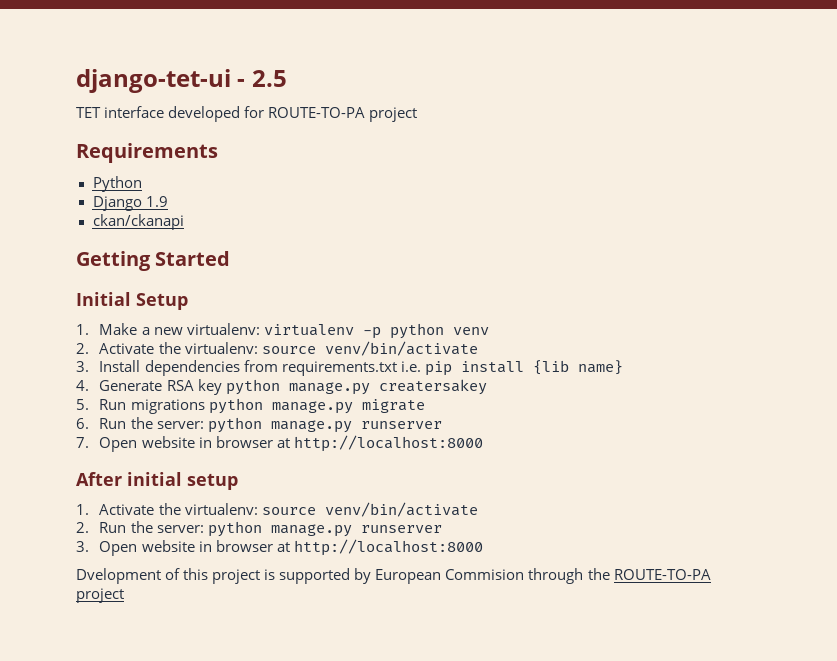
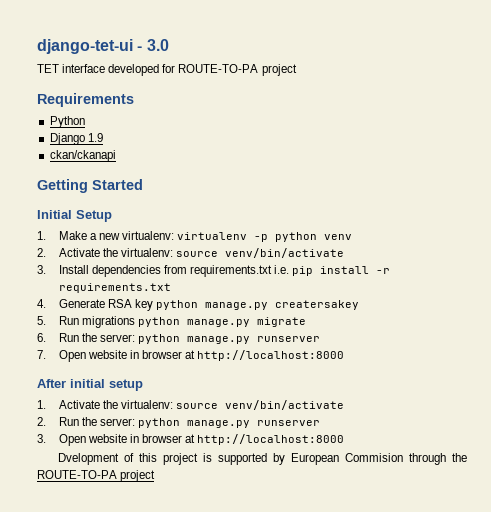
- django-tet-ui - 2.5
+ django-tet-ui - 3.0
- 3. Install dependencies from requirements.txt i.e. pip install {lib name}
+ 3. Install dependencies from requirements.txt i.e. pip install -r requirements.txt

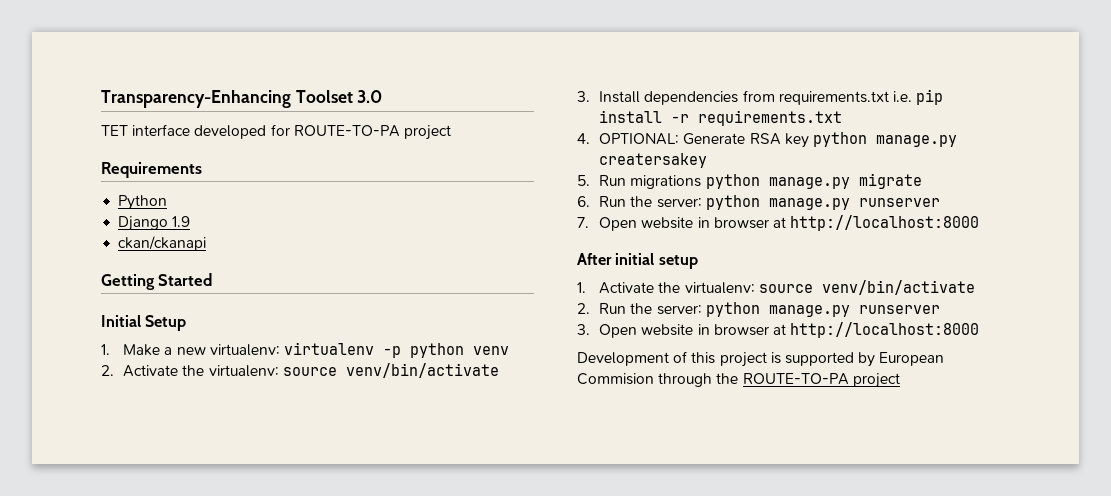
- django-tet-ui - 3.0
+ Transparency-Enhancing Toolset 3.0
- 4. Generate RSA key python manage.py creatersakey
+ 4. OPTIONAL: Generate RSA key python manage.py creatersakey
- Dvelopment of this project is supported by European Commision through the ROUTE-TO-PA project
+ Development of this project is supported by European Commision through the ROUTE-TO-PA project

